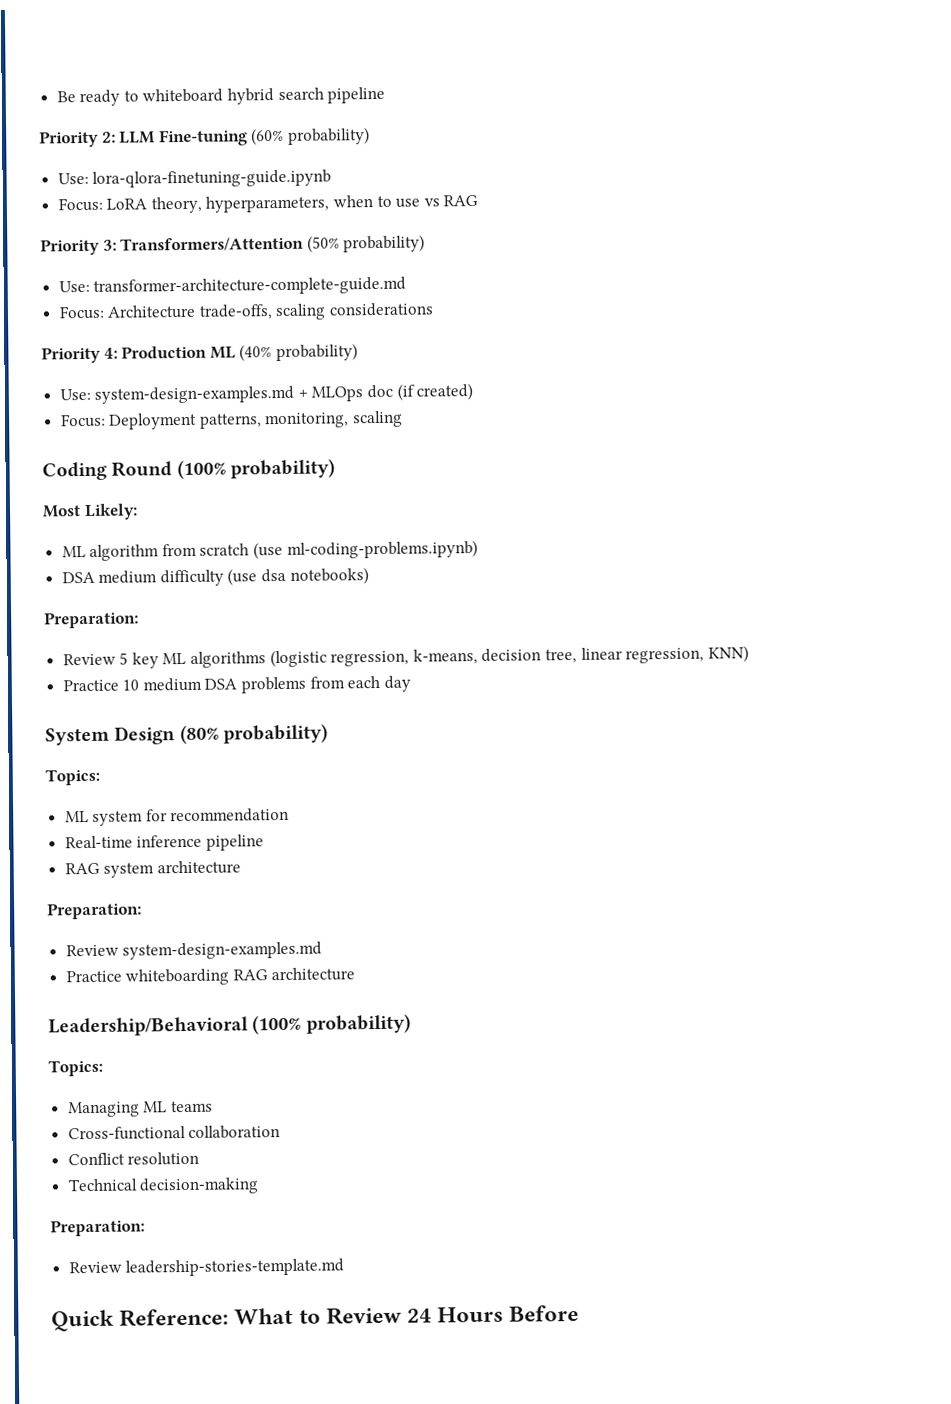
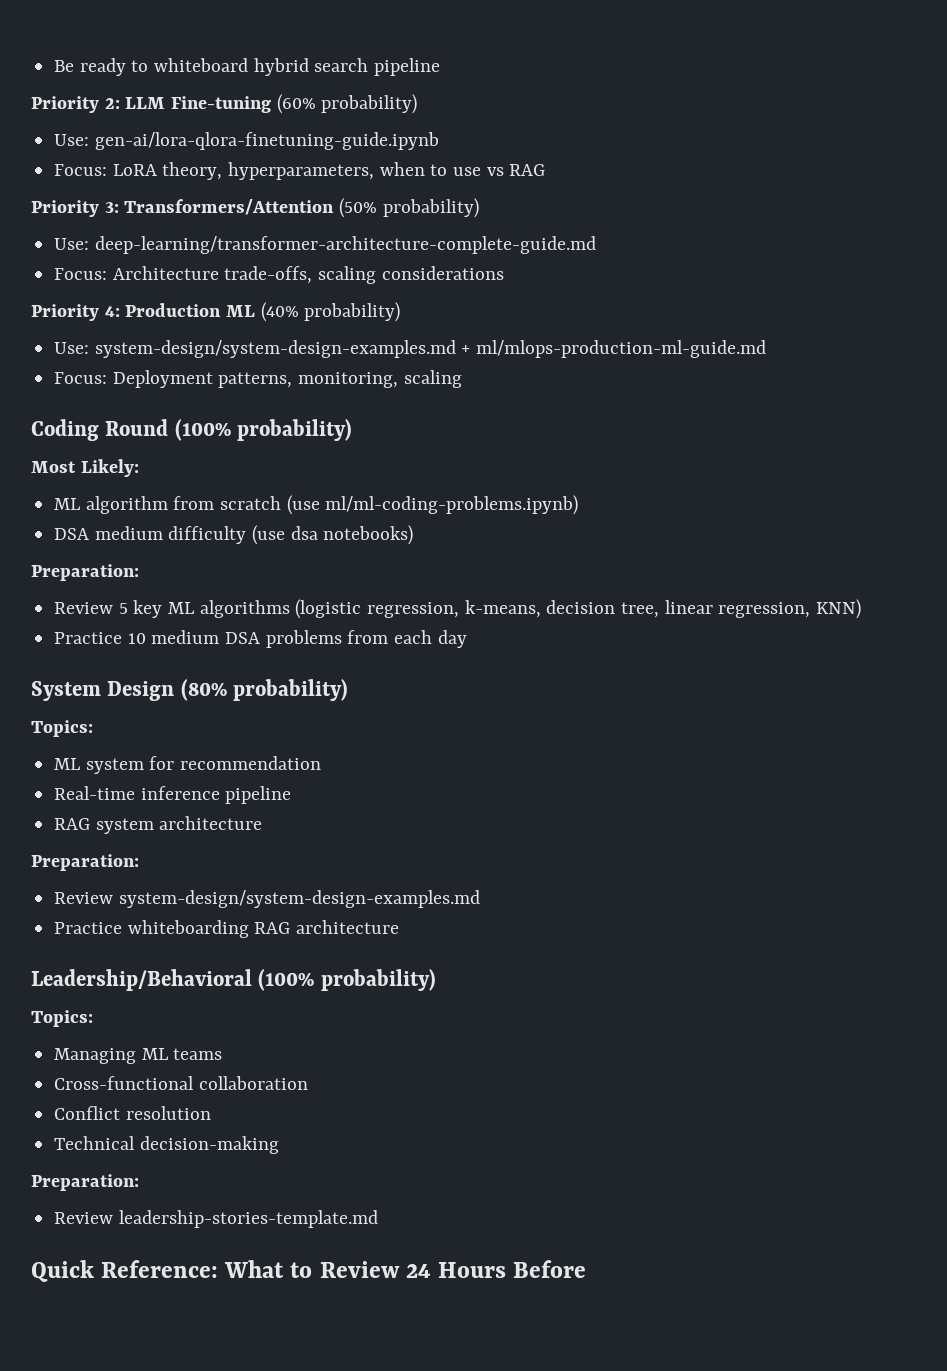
- Use: lora-qlora-finetuning-guide.ipynb
+ Use: gen-ai/lora-qlora-finetuning-guide.ipynb
- Use: transformer-architecture-complete-guide.md
+ Use: deep-learning/transformer-architecture-complete-guide.md
- Use: system-design-examples.md + MLOps doc (if created)
+ Use: system-design/system-design-examples.md + ml/mlops-production-ml-guide.md
- ML algorithm from scratch (use ml-coding-problems.ipynb)
+ ML algorithm from scratch (use ml/ml-coding-problems.ipynb)
- Review system-design-examples.md
+ Review system-design/system-design-examples.md

